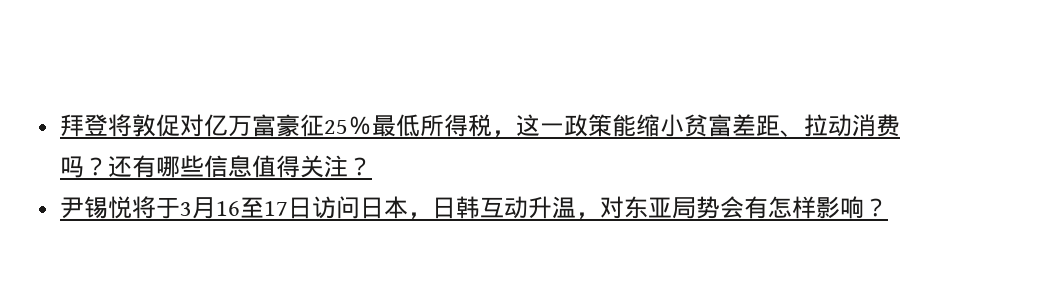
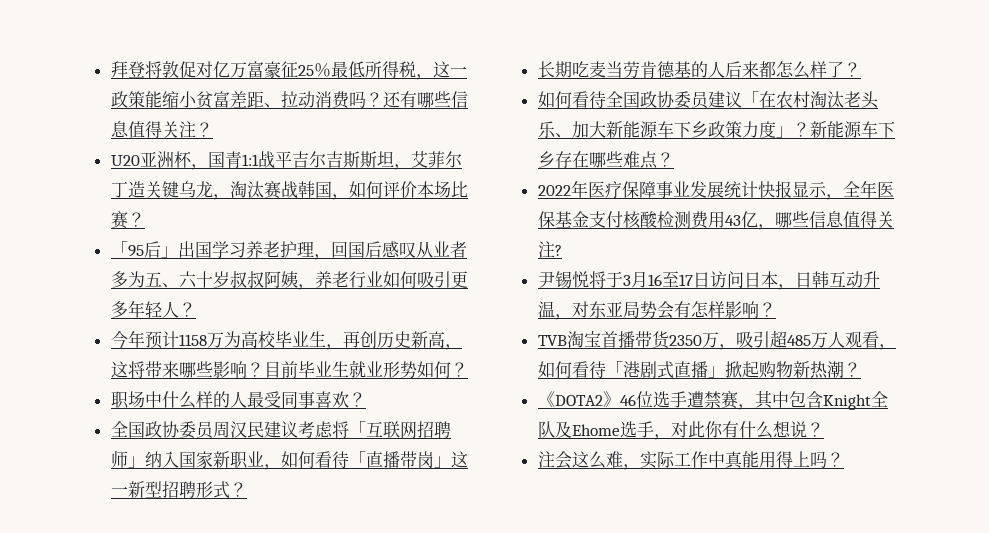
+ U20亚洲杯，国青1:1战平吉尔吉斯斯坦，艾菲尔丁造关键乌龙，淘汰赛战韩国，如何评价本场比赛？
+ 「95后」出国学习养老护理，回国后感叹从业者多为五、六十岁叔叔阿姨，养老行业如何吸引更多年轻人？
+ 今年预计1158万为高校毕业生，再创历史新高，这将带来哪些影响？目前毕业生就业形势如何？
+ 职场中什么样的人最受同事喜欢？
+ 全国政协委员周汉民建议考虑将「互联网招聘师」纳入国家新职业，如何看待「直播带岗」这一新型招聘形式？
+ 长期吃麦当劳肯德基的人后来都怎么样了？
+ 如何看待全国政协委员建议「在农村淘汰老头乐、加大新能源车下乡政策力度」？新能源车下乡存在哪些难点？
+ 2022年医疗保障事业发展统计快报显示，全年医保基金支付核酸检测费用43亿，哪些信息值得关注?
+ TVB淘宝首播带货2350万，吸引超485万人观看，如何看待「港剧式直播」掀起购物新热潮？
+ 《DOTA2》46位选手遭禁赛，其中包含Knight全队及Ehome选手，对此你有什么想说？
+ 注会这么难，实际工作中真能用得上吗？

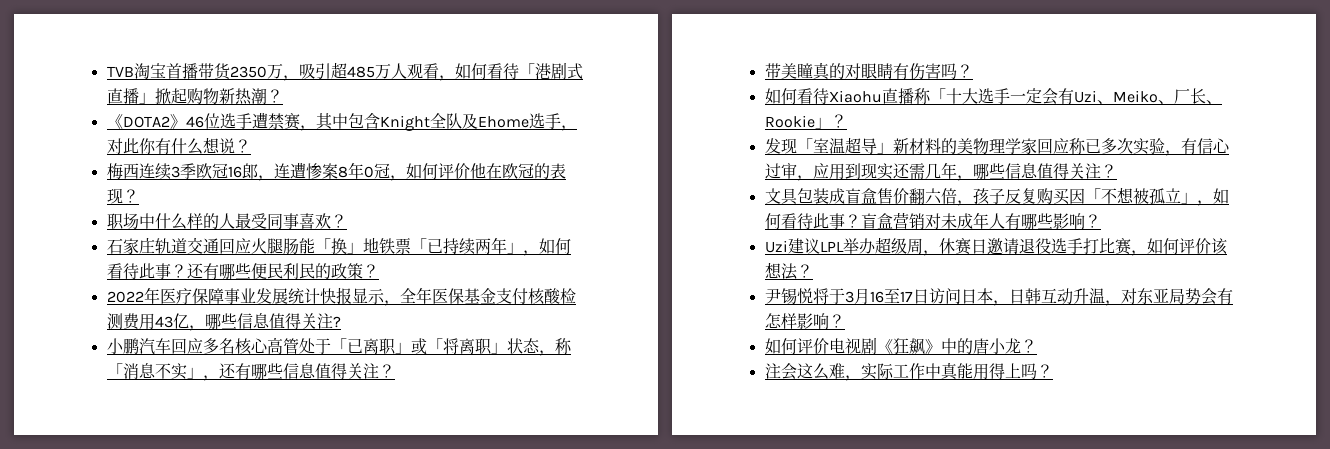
- 拜登将敦促对亿万富豪征25％最低所得税，这一政策能缩小贫富差距、拉动消费吗？还有哪些信息值得关注？
- U20亚洲杯，国青1:1战平吉尔吉斯斯坦，艾菲尔丁造关键乌龙，淘汰赛战韩国，如何评价本场比赛？
- 「95后」出国学习养老护理，回国后感叹从业者多为五、六十岁叔叔阿姨，养老行业如何吸引更多年轻人？
- 今年预计1158万为高校毕业生，再创历史新高，这将带来哪些影响？目前毕业生就业形势如何？
- 职场中什么样的人最受同事喜欢？
- 全国政协委员周汉民建议考虑将「互联网招聘师」纳入国家新职业，如何看待「直播带岗」这一新型招聘形式？
- 长期吃麦当劳肯德基的人后来都怎么样了？
- 如何看待全国政协委员建议「在农村淘汰老头乐、加大新能源车下乡政策力度」？新能源车下乡存在哪些难点？
- 2022年医疗保障事业发展统计快报显示，全年医保基金支付核酸检测费用43亿，哪些信息值得关注?
- 尹锡悦将于3月16至17日访问日本，日韩互动升温，对东亚局势会有怎样影响？
+ 梅西连续3季欧冠16郎，连遭惨案8年0冠，如何评价他在欧冠的表现？
+ 职场中什么样的人最受同事喜欢？
+ 石家庄轨道交通回应火腿肠能「换」地铁票「已持续两年」，如何看待此事？还有哪些便民利民的政策？
+ 2022年医疗保障事业发展统计快报显示，全年医保基金支付核酸检测费用43亿，哪些信息值得关注?
+ 小鹏汽车回应多名核心高管处于「已离职」或「将离职」状态，称「消息不实」，还有哪些信息值得关注？
+ 带美瞳真的对眼睛有伤害吗？
+ 如何看待Xiaohu直播称「十大选手一定会有Uzi、Meiko、厂长、Rookie」？
+ 发现「室温超导」新材料的美物理学家回应称已多次实验，有信心过审，应用到现实还需几年，哪些信息值得关注？
+ 文具包装成盲盒售价翻六倍，孩子反复购买因「不想被孤立」，如何看待此事？盲盒营销对未成年人有哪些影响？
+ Uzi建议LPL举办超级周，休赛日邀请退役选手打比赛，如何评价该想法？
+ 尹锡悦将于3月16至17日访问日本，日韩互动升温，对东亚局势会有怎样影响？
+ 如何评价电视剧《狂飙》中的唐小龙？

